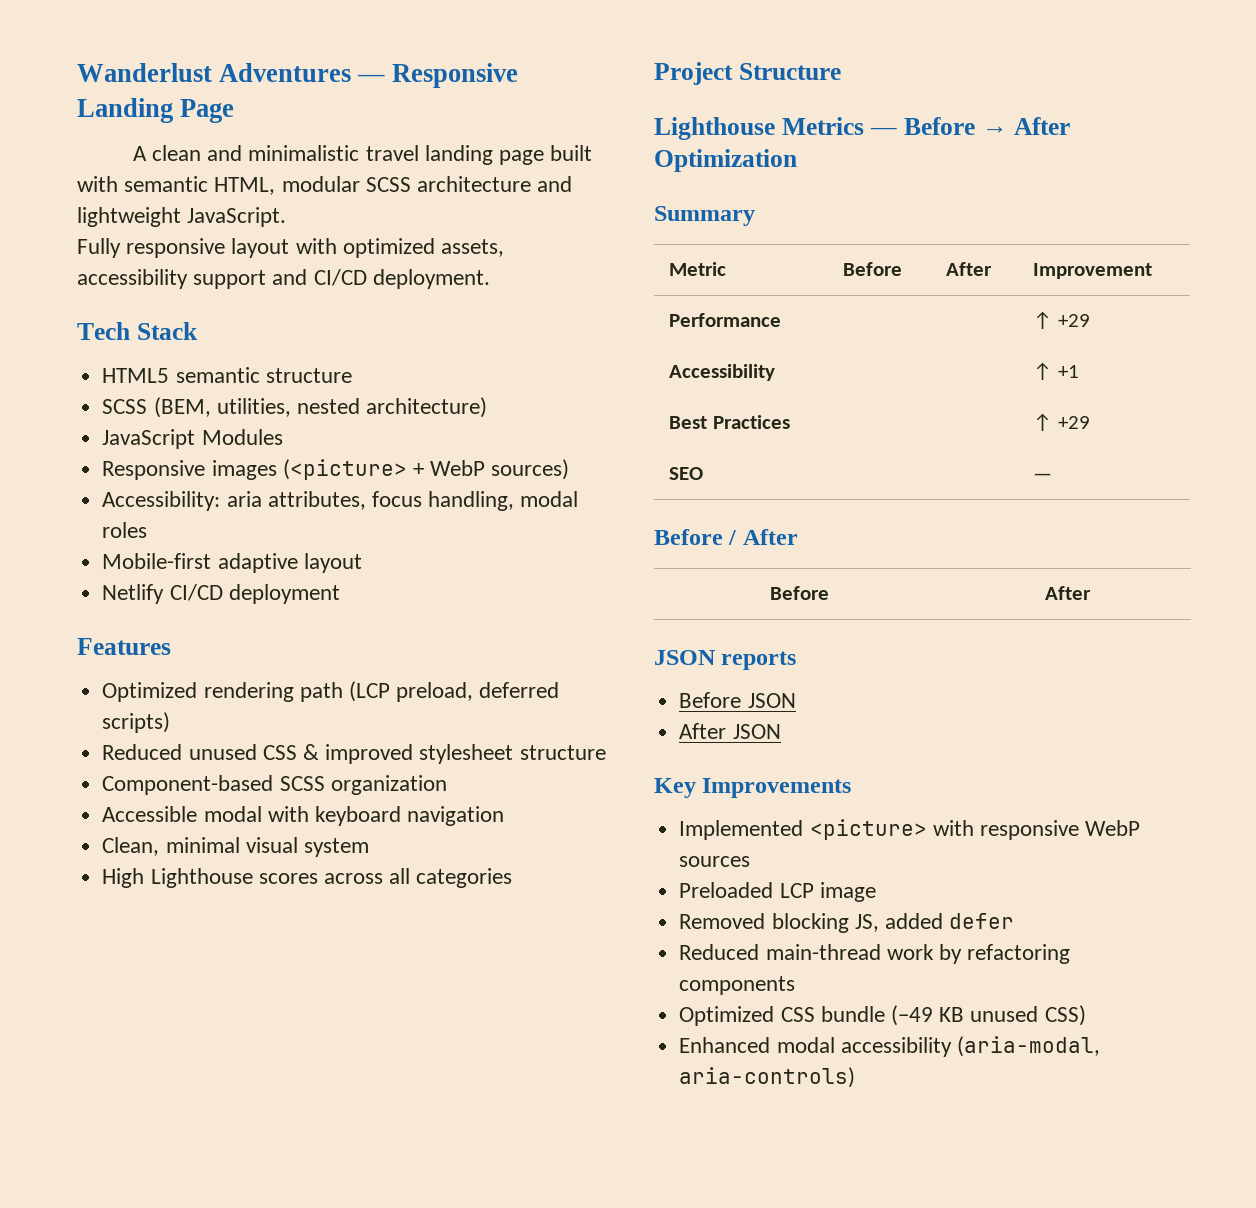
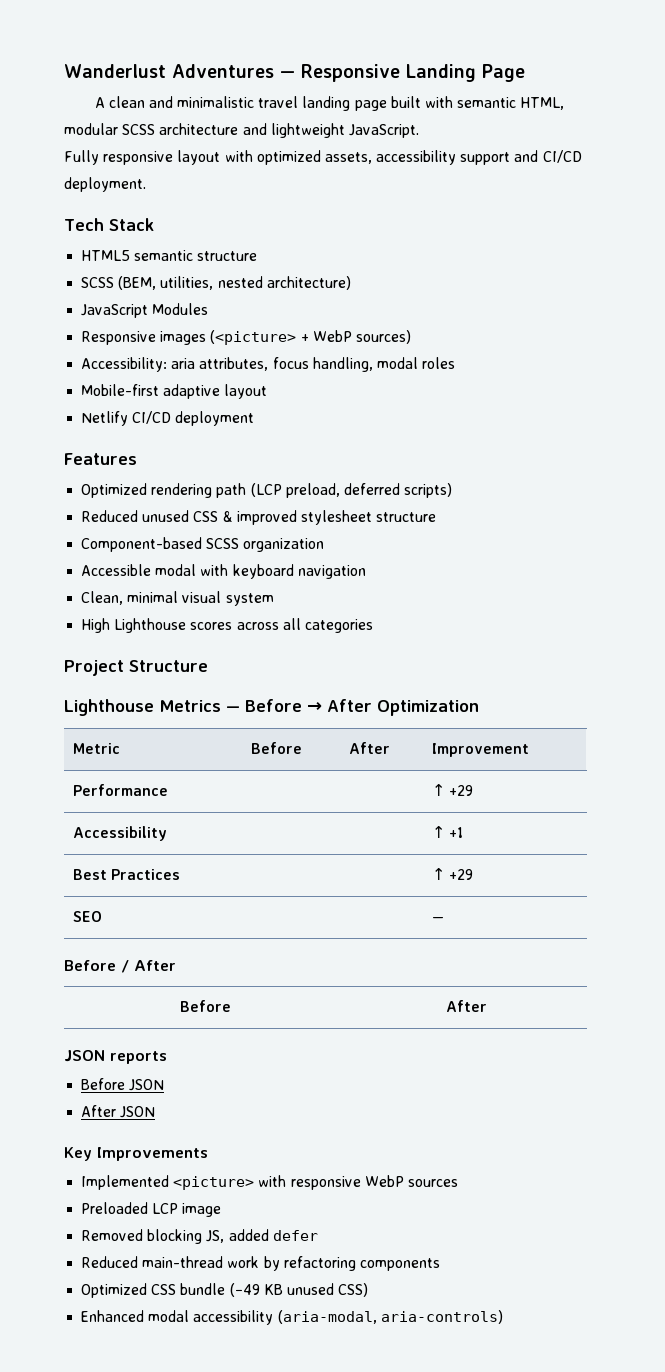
- Summary

